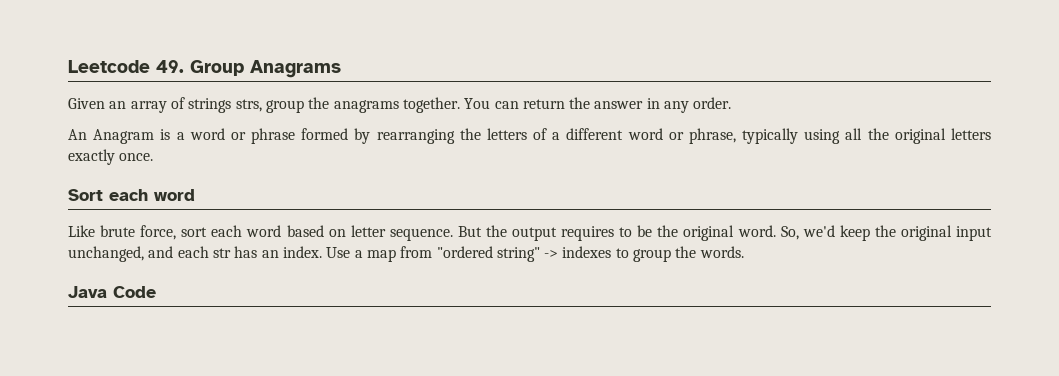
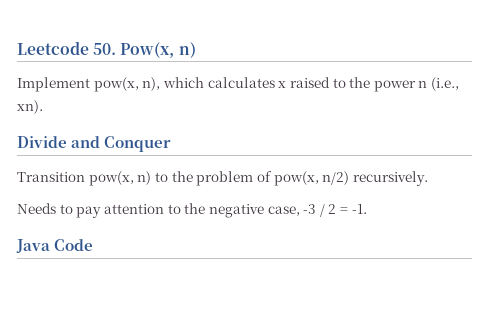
- Leetcode 49. Group Anagrams
- Given an array of strings strs, group the anagrams together. You can return the answer in any order.
- An Anagram is a word or phrase formed by rearranging the letters of a different word or phrase, typically using all the original letters exactly once.
- Sort each word
- Like brute force, sort each word based on letter sequence. But the output requires to be the original word. So, we'd keep the original input unchanged, and each str has an index. Use a map from "ordered string" -> indexes to group the words.
+ Leetcode 50. Pow(x, n)
+ Implement pow(x, n), which calculates x raised to the power n (i.e., xn).
+ Divide and Conquer
+ Transition pow(x, n) to the problem of pow(x, n/2) recursively.
+ Needs to pay attention to the negative case, -3 / 2 = -1.

